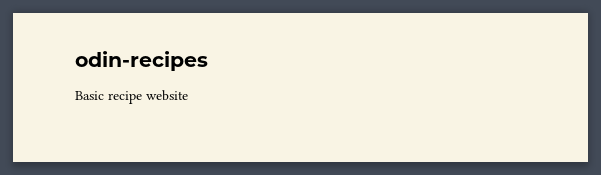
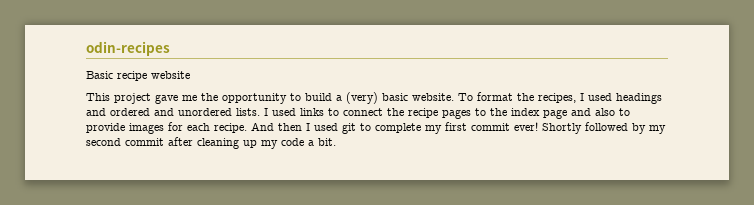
+ This project gave me the opportunity to build a (very) basic website. To format the recipes, I used headings and ordered and unordered lists. I used links to connect the recipe pages to the index page and also to provide images for each recipe. And then I used git to complete my first commit ever! Shortly followed by my second commit after cleaning up my code a bit.

